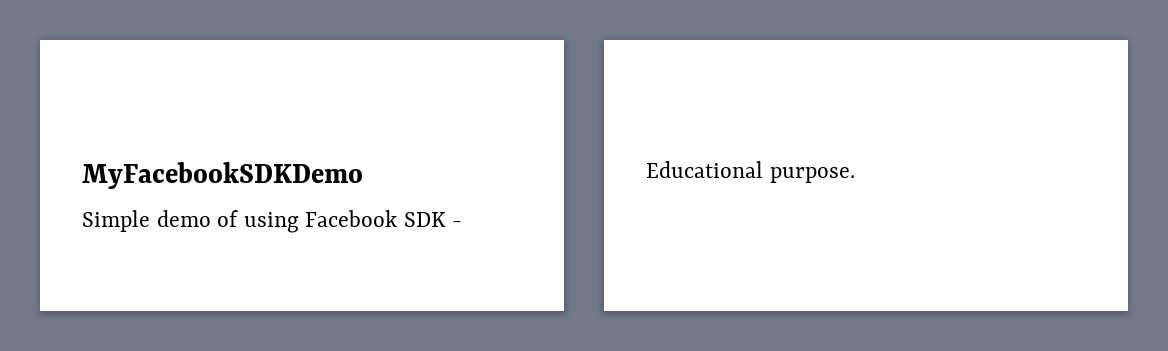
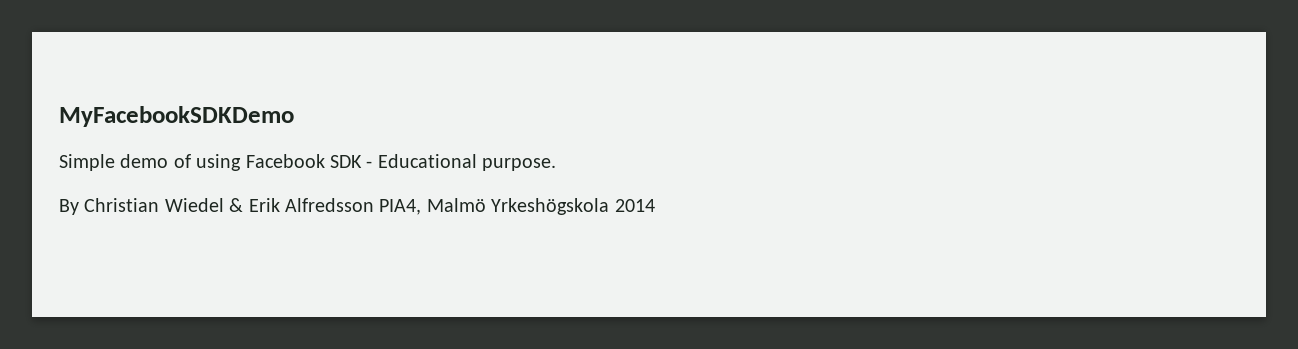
+ By Christian Wiedel & Erik Alfredsson PIA4, Malmö Yrkeshögskola 2014

